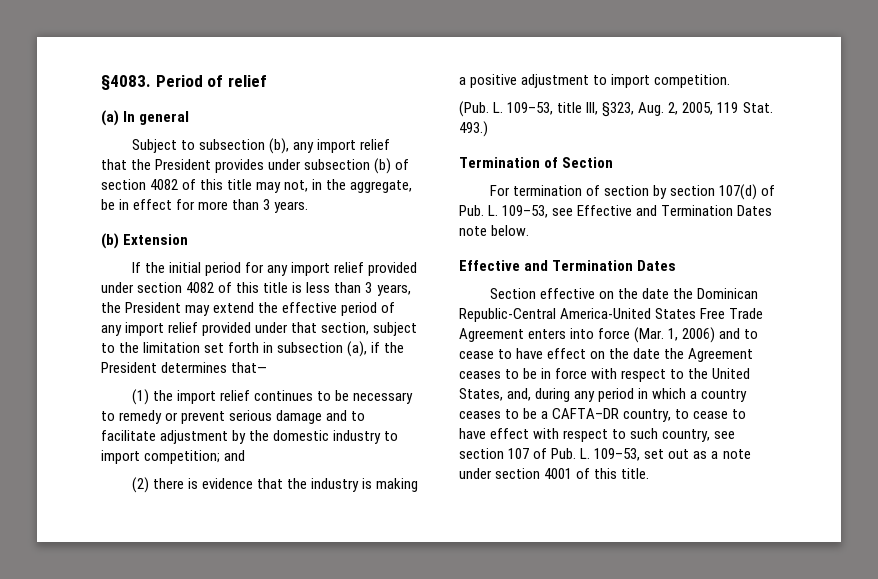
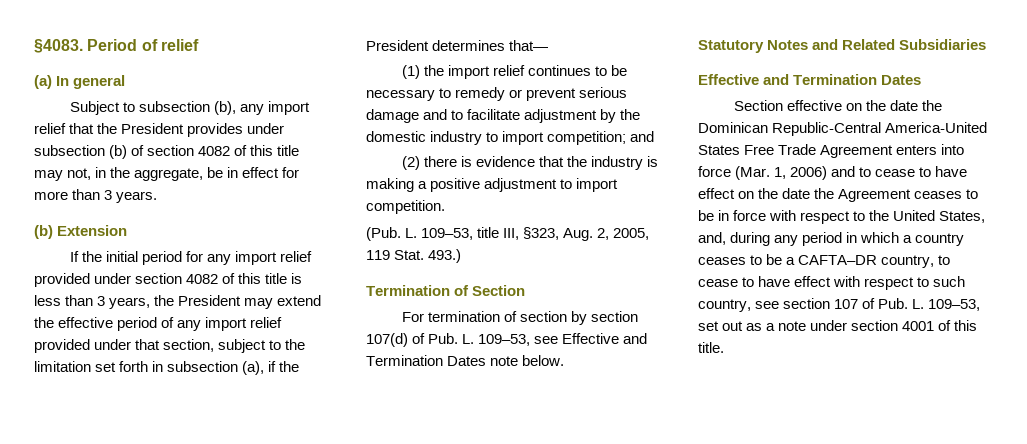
+ Statutory Notes and Related Subsidiaries

